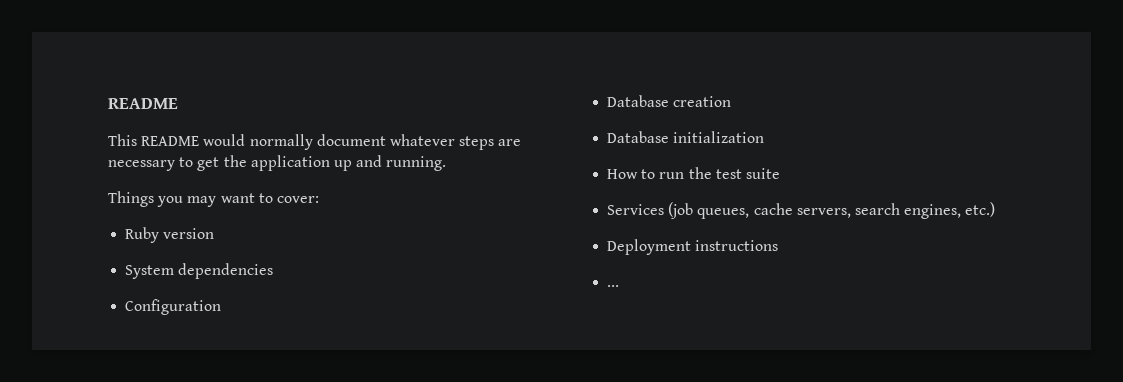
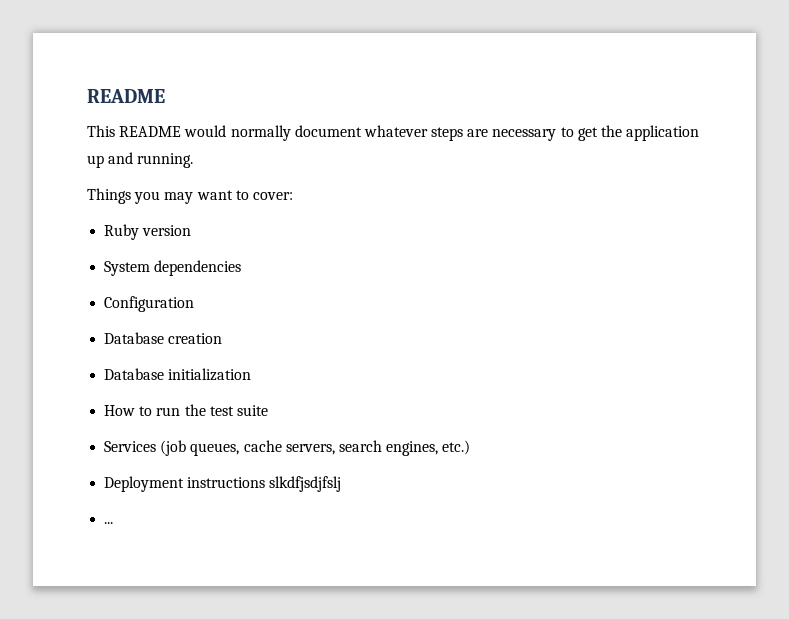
- Deployment instructions
+ Deployment instructions slkdfjsdjfslj

